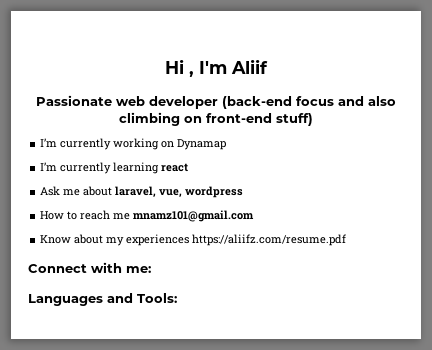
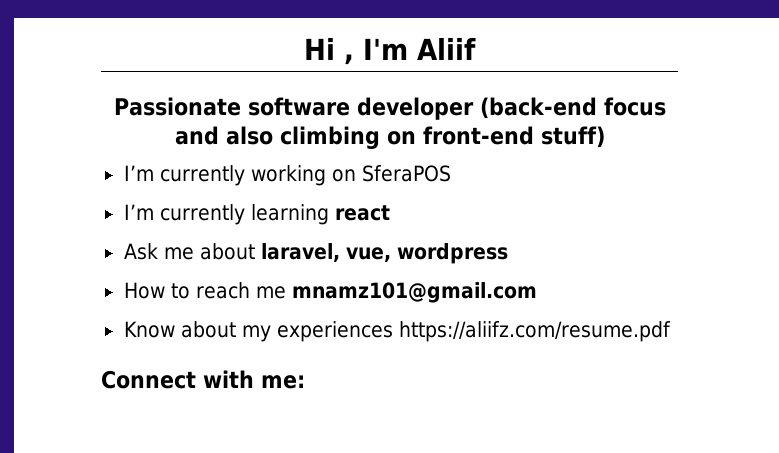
- Passionate web developer (back-end focus and also climbing on front-end stuff)
+ Passionate software developer (back-end focus and also climbing on front-end stuff)
- I’m currently working on Dynamap
+ I’m currently working on SferaPOS
- Languages and Tools:

